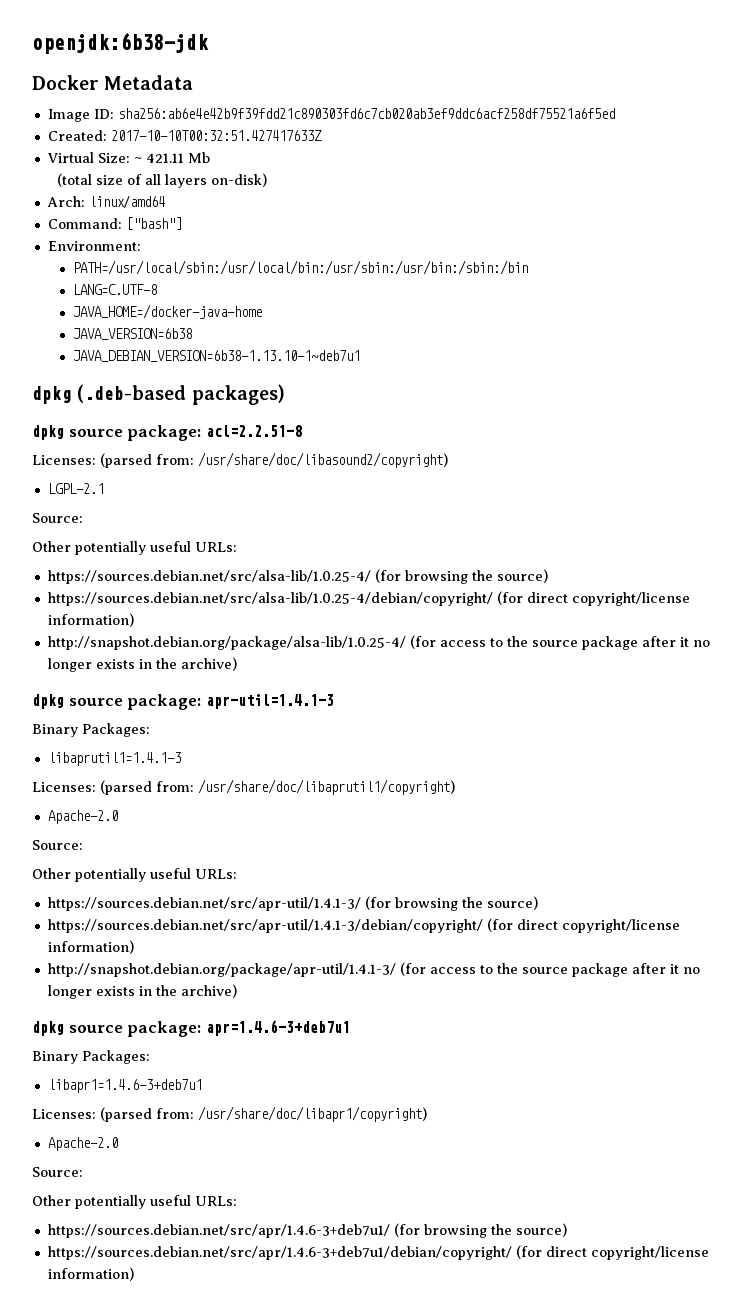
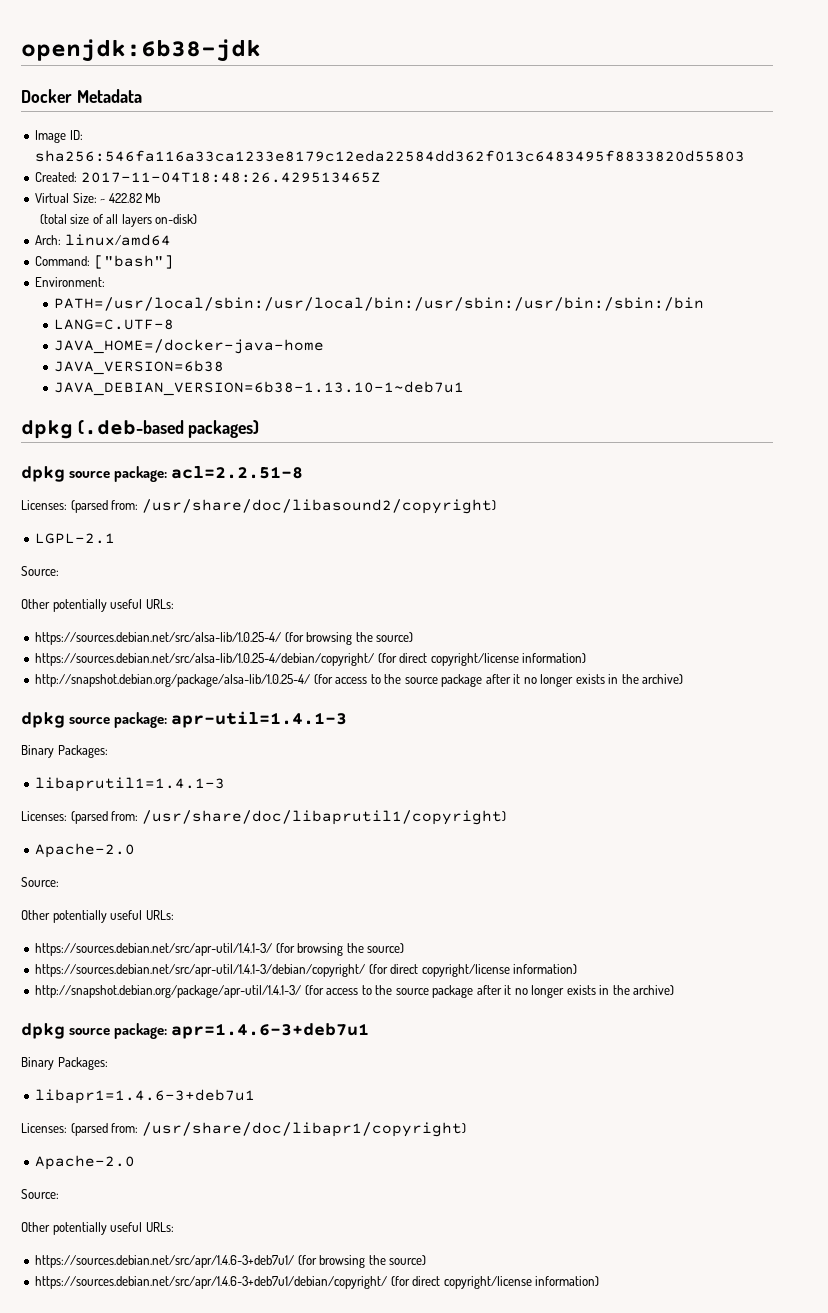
- Image ID: sha256:ab6e4e42b9f39fdd21c890303fd6c7cb020ab3ef9ddc6acf258df75521a6f5ed
+ Image ID: sha256:546fa116a33ca1233e8179c12eda22584dd362f013c6483495f8833820d55803
- Created: 2017-10-10T00:32:51.427417633Z
+ Created: 2017-11-04T18:48:26.429513465Z
- Virtual Size: ~ 421.11 Mb
+ Virtual Size: ~ 422.82 Mb

